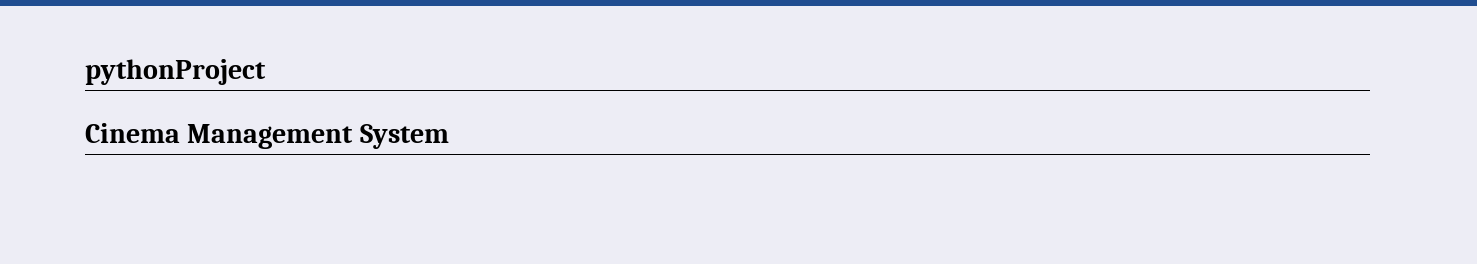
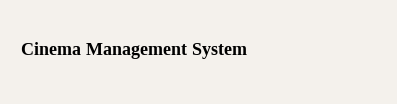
- pythonProject

